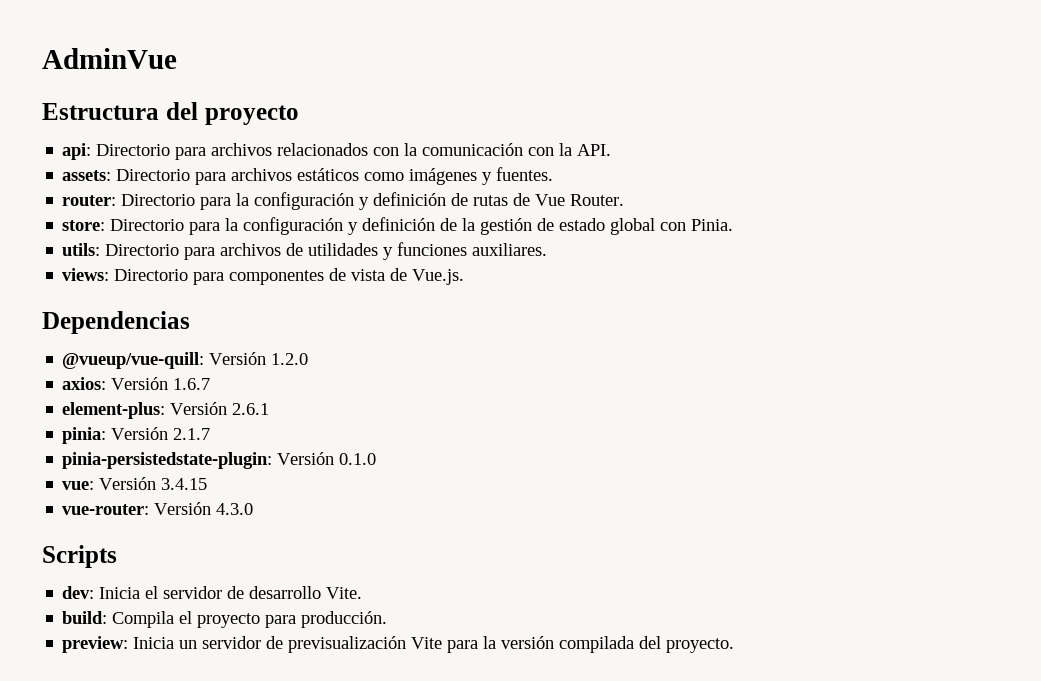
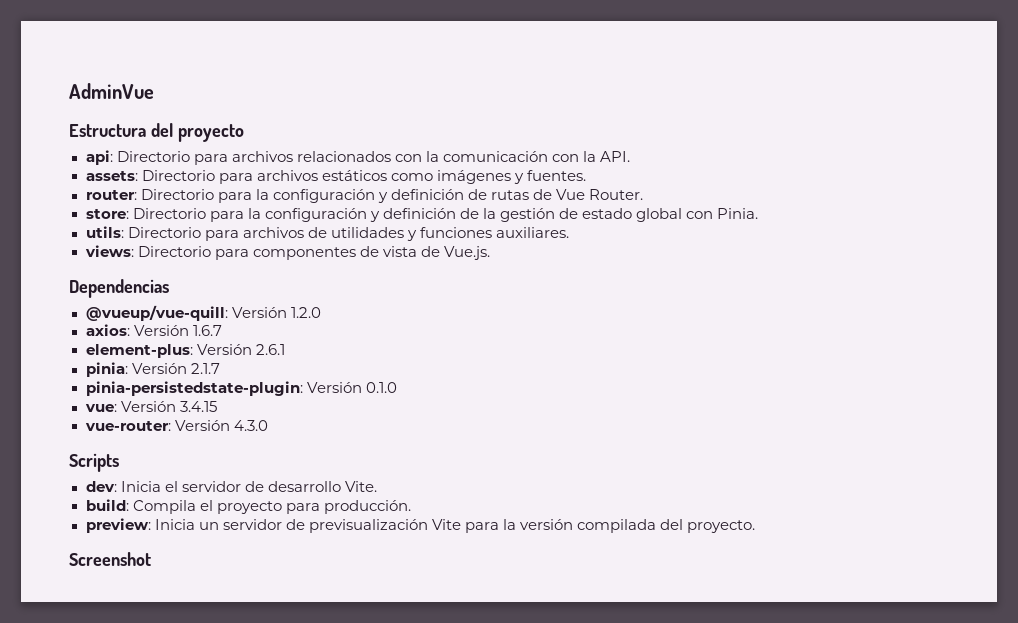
+ Screenshot

